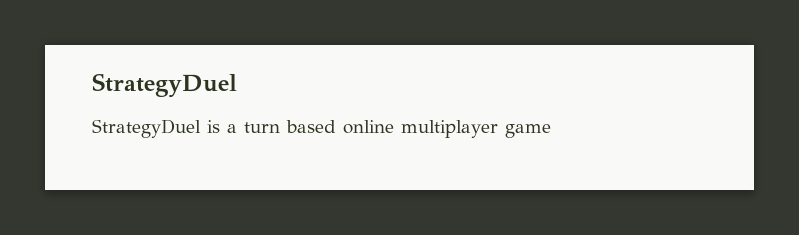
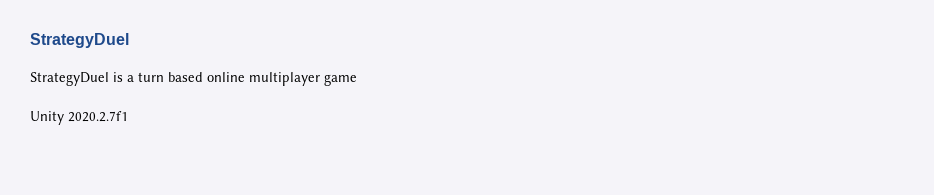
+ Unity 2020.2.7f1

